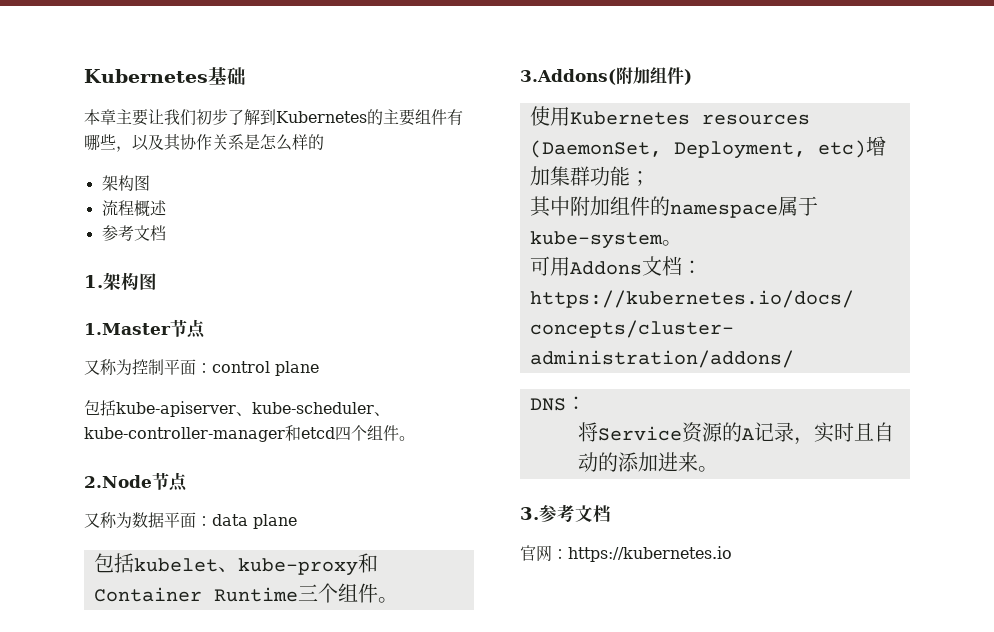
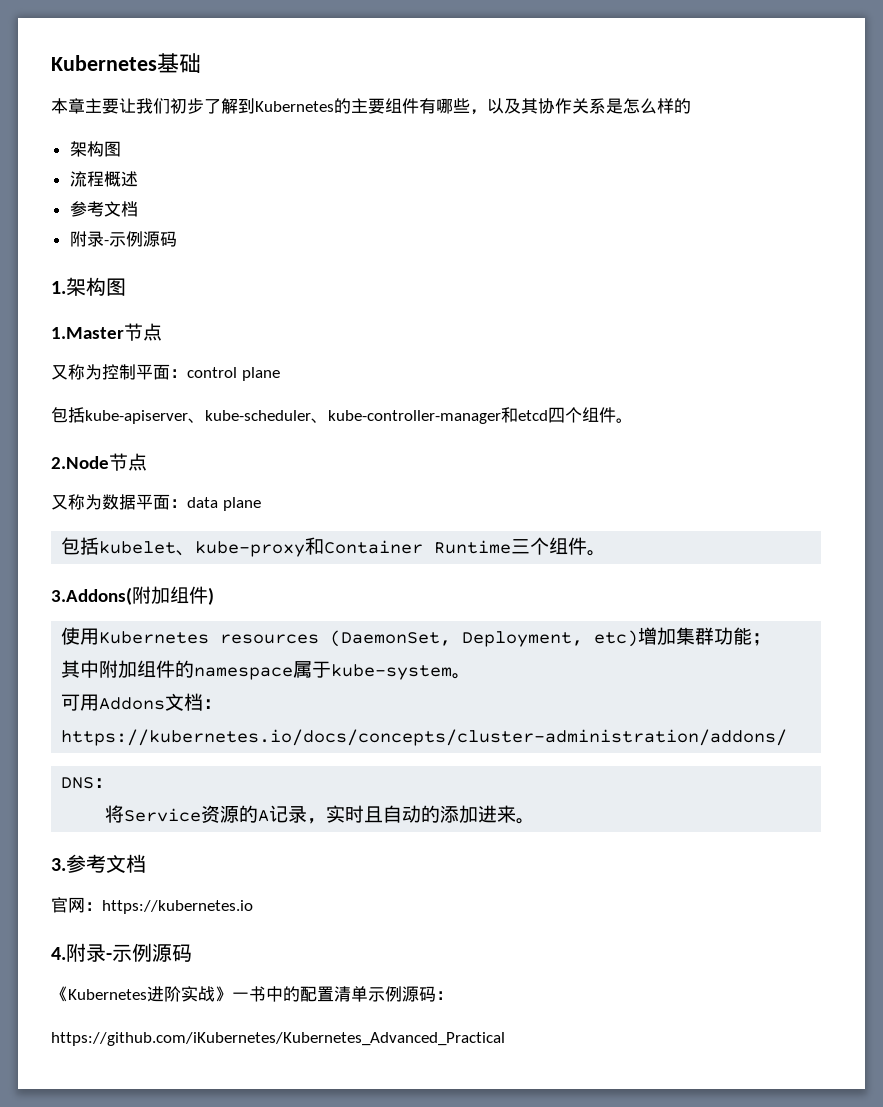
  流程概述
  参考文档
+ 附录-示例源码
+ 4.附录-示例源码
+ 《Kubernetes进阶实战》一书中的配置清单示例源码：
+ https://github.com/iKubernetes/Kubernetes_Advanced_Practical

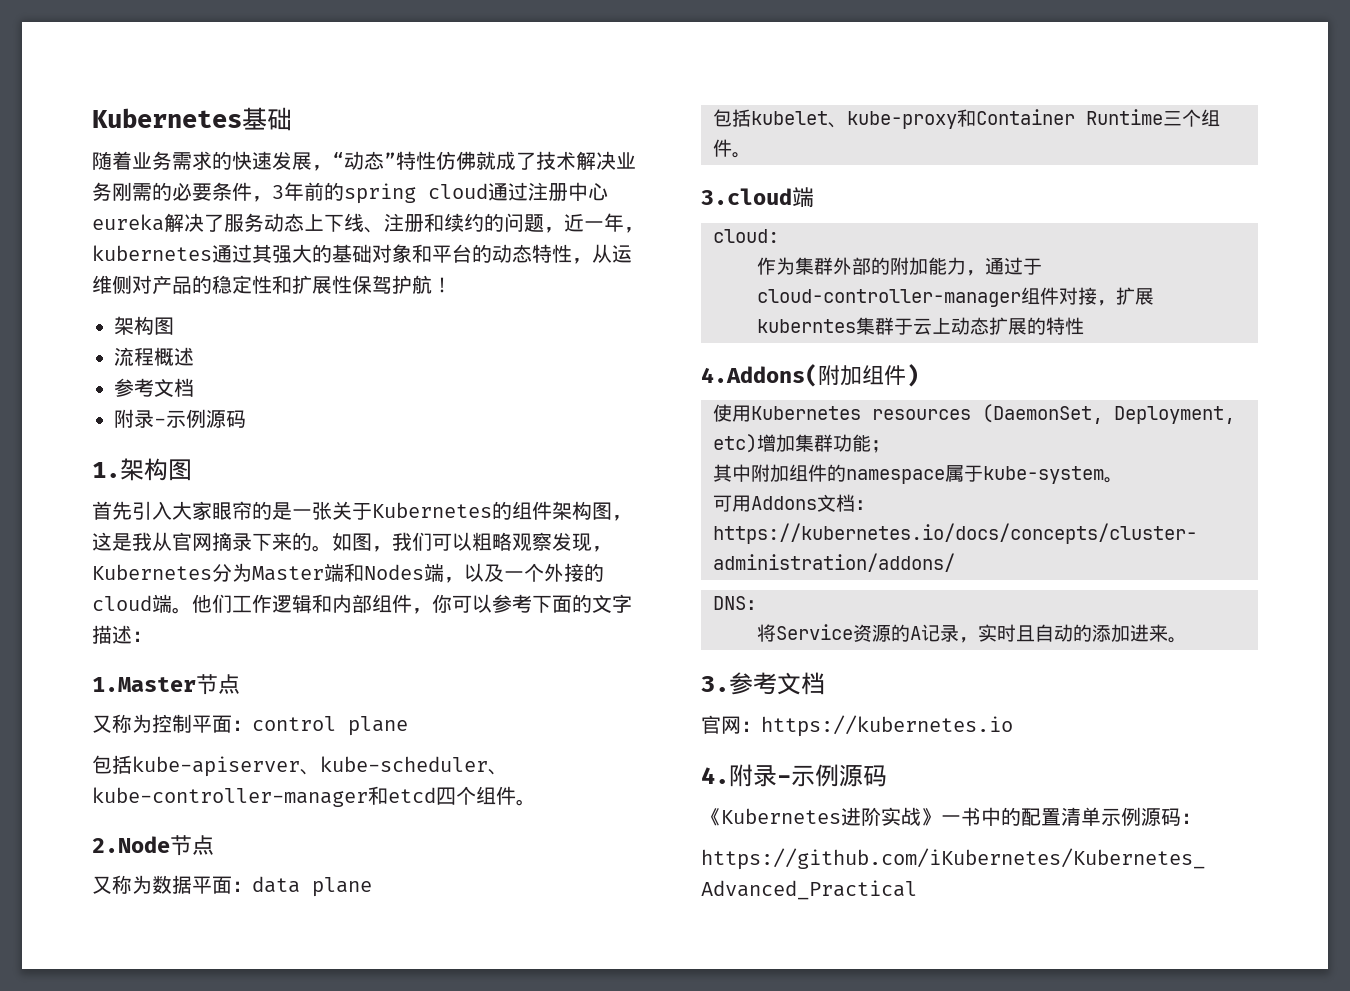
- 本章主要让我们初步了解到Kubernetes的主要组件有哪些，以及其协作关系是怎么样的
+ 随着业务需求的快速发展，“动态”特性仿佛就成了技术解决业务刚需的必要条件，3年前的spring cloud通过注册中心eureka解决了服务动态上下线、注册和续约的问题，近一年，kubernetes通过其强大的基础对象和平台的动态特性，从运维侧对产品的稳定性和扩展性保驾护航！
+ 首先引入大家眼帘的是一张关于Kubernetes的组件架构图，这是我从官网摘录下来的。如图，我们可以粗略观察发现，Kubernetes分为Master端和Nodes端，以及一个外接的cloud端。他们工作逻辑和内部组件，你可以参考下面的文字描述：
- 3.Addons(附加组件)
+ 3.cloud端
+ cloud:
+ 作为集群外部的附加能力，通过于cloud-controller-manager组件对接，扩展kuberntes集群于云上动态扩展的特性
+ 4.Addons(附加组件)

